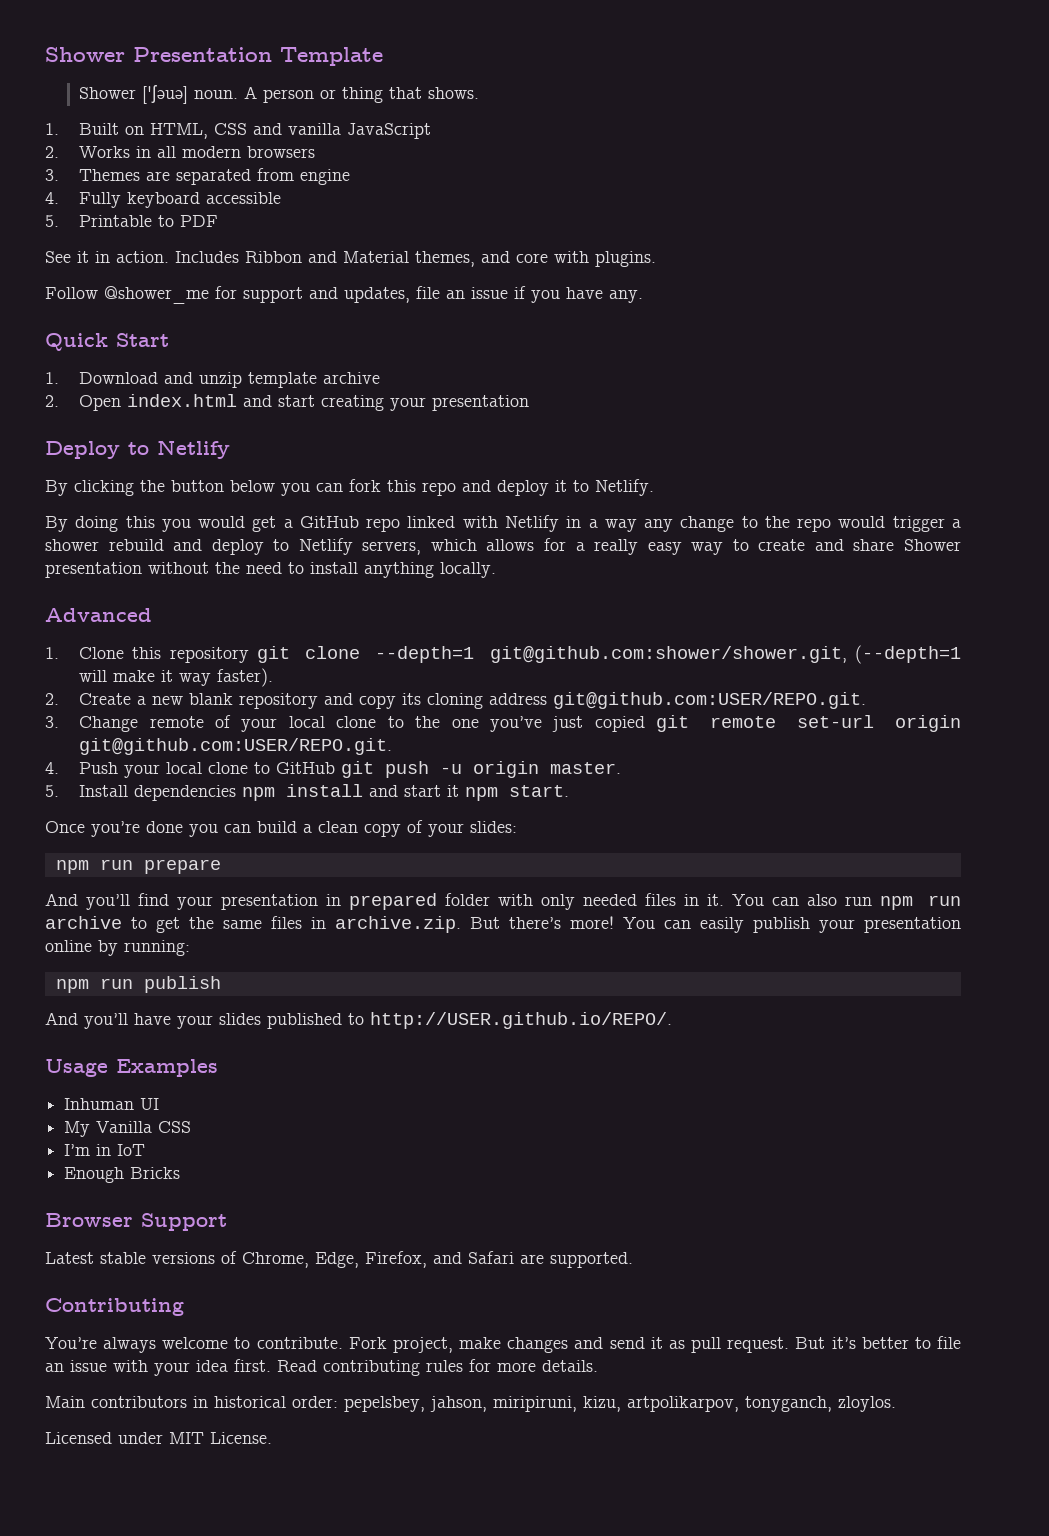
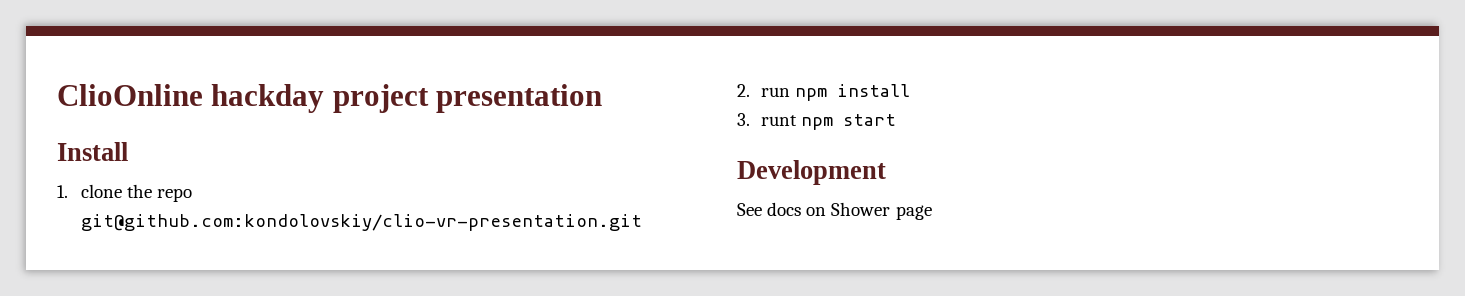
- Shower Presentation Template
- Shower ['ʃəuə] noun. A person or thing that shows.
- 1. Built on HTML, CSS and vanilla JavaScript
- 2. Works in all modern browsers
- 3. Themes are separated from engine
- 4. Fully keyboard accessible
- 5. Printable to PDF
- See it in action. Includes Ribbon and Material themes, and core with plugins.
- Follow @shower_me for support and updates, file an issue if you have any.
- Quick Start
- 1. Download and unzip template archive
- 2. Open index.html and start creating your presentation
- Deploy to Netlify
- By clicking the button below you can fork this repo and deploy it to Netlify.
- By doing this you would get a GitHub repo linked with Netlify in a way any change to the repo would trigger a shower rebuild and deploy to Netlify servers, which allows for a really easy way to create and share Shower presentation without the need to install anything locally.
- Advanced
- 1. Сlone this repository git clone --depth=1 git@github.com:shower/shower.git, (--depth=1 will make it way faster).
- 2. Create a new blank repository and copy its cloning address git@github.com:USER/REPO.git.
- 3. Change remote of your local clone to the one you’ve just copied git remote set-url origin git@github.com:USER/REPO.git.
- 4. Push your local clone to GitHub git push -u origin master.
- 5. Install dependencies npm install and start it npm start.
- Once you’re done you can build a clean copy of your slides:
- npm run prepare
- And you’ll find your presentation in prepared folder with only needed files in it. You can also run npm run archive to get the same files in archive.zip. But there’s more! You can easily publish your presentation online by running:
- npm run publish
- And you’ll have your slides published to http://USER.github.io/REPO/.
- Usage Examples
- Inhuman UI
- My Vanilla CSS
- I’m in IoT
- Enough Bricks
- Browser Support
- Latest stable versions of Chrome, Edge, Firefox, and Safari are supported.
- Contributing
- You’re always welcome to contribute. Fork project, make changes and send it as pull request. But it’s better to file an issue with your idea first. Read contributing rules for more details.
- Main contributors in historical order: pepelsbey, jahson, miripiruni, kizu, artpolikarpov, tonyganch, zloylos.
- Licensed under MIT License.
+ ClioOnline hackday project presentation
+ Install
+ 1. clone the repo git@github.com:kondolovskiy/clio-vr-presentation.git
+ 2. run npm install
+ 3. runt npm start
+ Development
+ See docs on Shower page

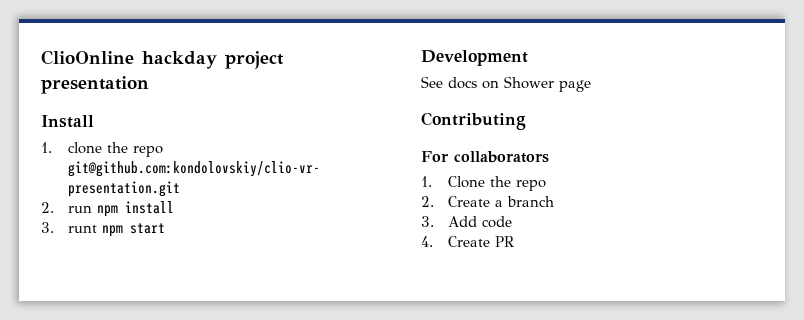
+ Contributing
+ For collaborators
+ 1. Clone the repo
+ 2. Create a branch
+ 3. Add code
+ 4. Create PR

